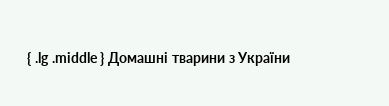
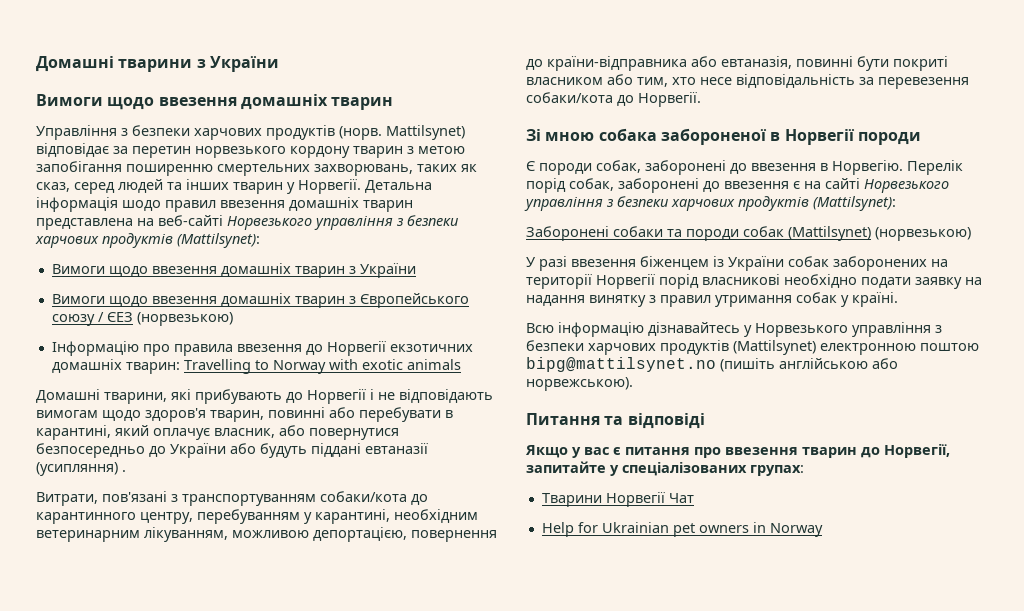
- { .lg .middle } Домашні тварини з України
+ Домашні тварини з України
+ Вимоги щодо ввезення домашніх тварин
+ Управління з безпеки харчових продуктів (норв. Mattilsynet) відповідає за перетин норвезького кордону тварин з метою запобігання поширенню смертельних захворювань, таких як сказ, серед людей та інших тварин у Норвегії. Детальна інформація шодо правил ввезення домашніх тварин представлена на веб-сайті Норвезького управління з безпеки харчових продуктів (Mattilsynet):
+ Вимоги щодо ввезення домашніх тварин з України
+ Вимоги щодо ввезення домашніх тварин з Європейського союзу / ЄЕЗ (норвезькою)
+ Інформацію про правила ввезення до Норвегії екзотичних домашніх тварин: Travelling to Norway with exotic animals
+ Домашні тварини, які прибувають до Норвегії і не відповідають вимогам щодо здоров'я тварин, повинні або перебувати в карантині, який оплачує власник, або повернутися безпосередньо до України або будуть піддані евтаназії (усипляння) .
+ Витрати, пов'язані з транспортуванням собаки/кота до карантинного центру, перебуванням у карантині, необхідним ветеринарним лікуванням, можливою депортацією, повернення до країни-відправника або евтаназія, повинні бути покриті власником або тим, хто несе відповідальність за перевезення собаки/кота до Норвегії.
+ Зі мною собака забороненої в Норвегії породи
+ Є породи собак, заборонені до ввезення в Норвегію. Перелік порід собак, заборонені до ввезення є на сайті Норвезького управління з безпеки харчових продуктів (Mattilsynet):
+ Заборонені собаки та породи собак (Mattilsynet) (норвезькою)
+ У разі ввезення біженцем із України собак заборонених на території Норвегії порід власникові необхідно подати заявку на надання винятку з правил утримання собак у країні.
+ Всю інформацію дізнавайтесь у Норвезького управління з безпеки харчових продуктів (Mattilsynet) електронною поштою bipg@mattilsynet.no (пишіть англійською або норвежською).
+ Питання та відповіді
+ Якщо у вас є питання про ввезення тварин до Норвегії, запитайте у спеціалізованих групах:
+ Тварини Норвегії Чат
+ Help for Ukrainian pet owners in Norway

